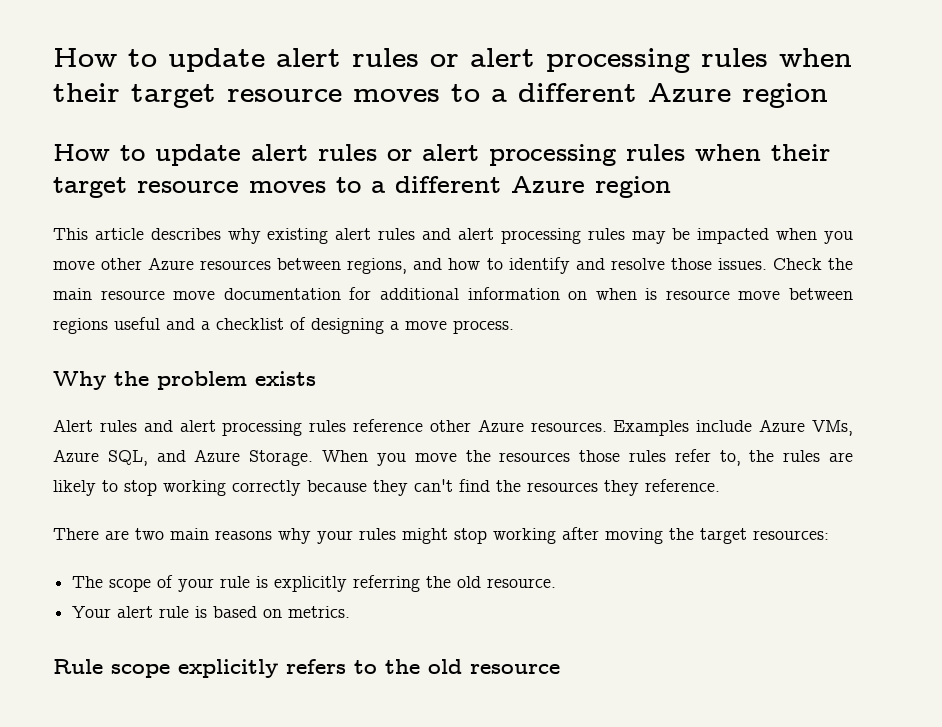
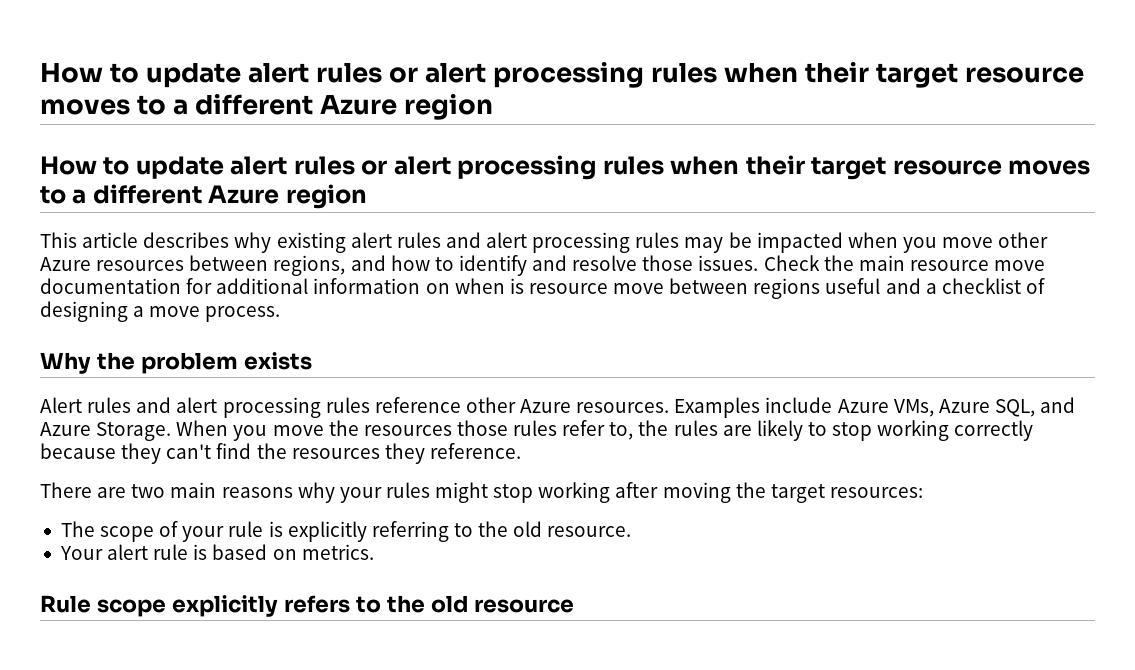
- The scope of your rule is explicitly referring the old resource.
+ The scope of your rule is explicitly referring to the old resource.

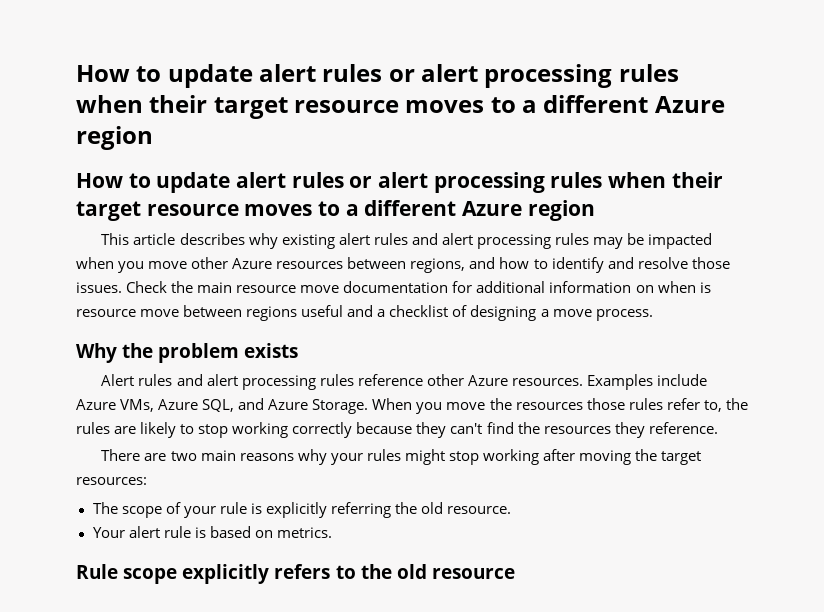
- The scope of your rule is explicitly referring to the old resource.
+ The scope of your rule is explicitly referring the old resource.

